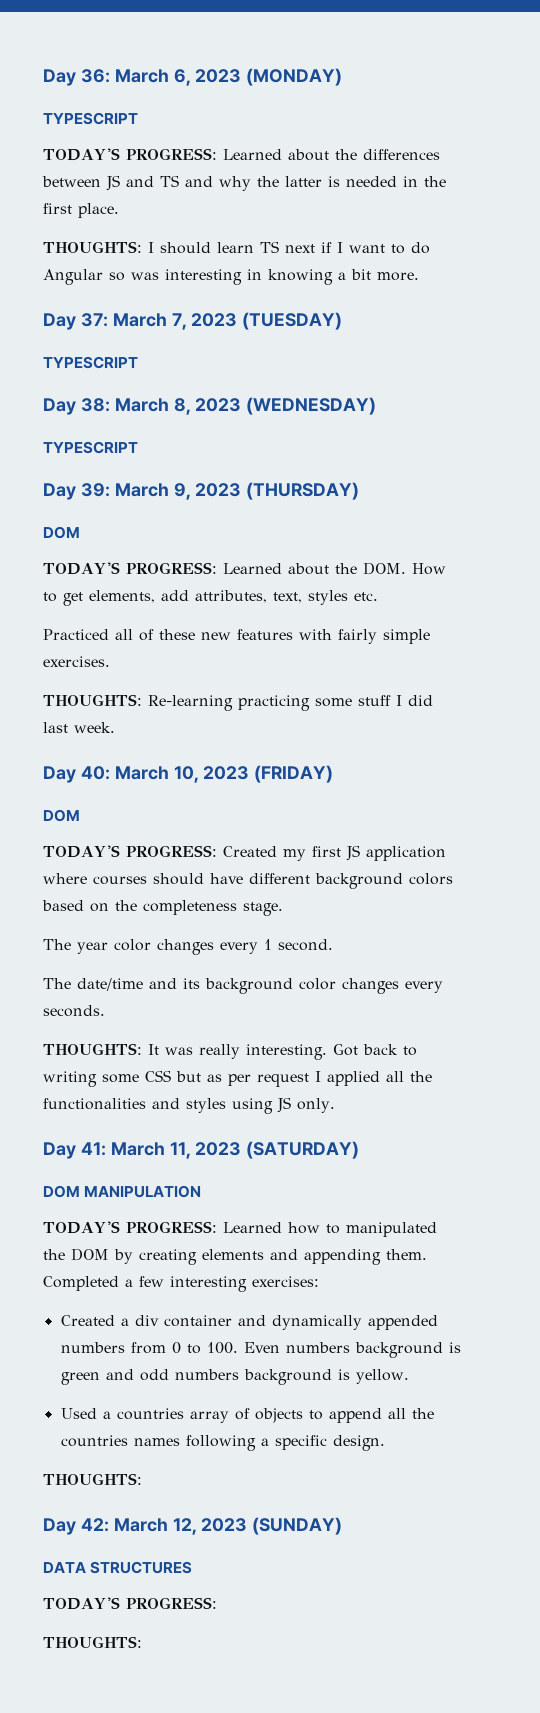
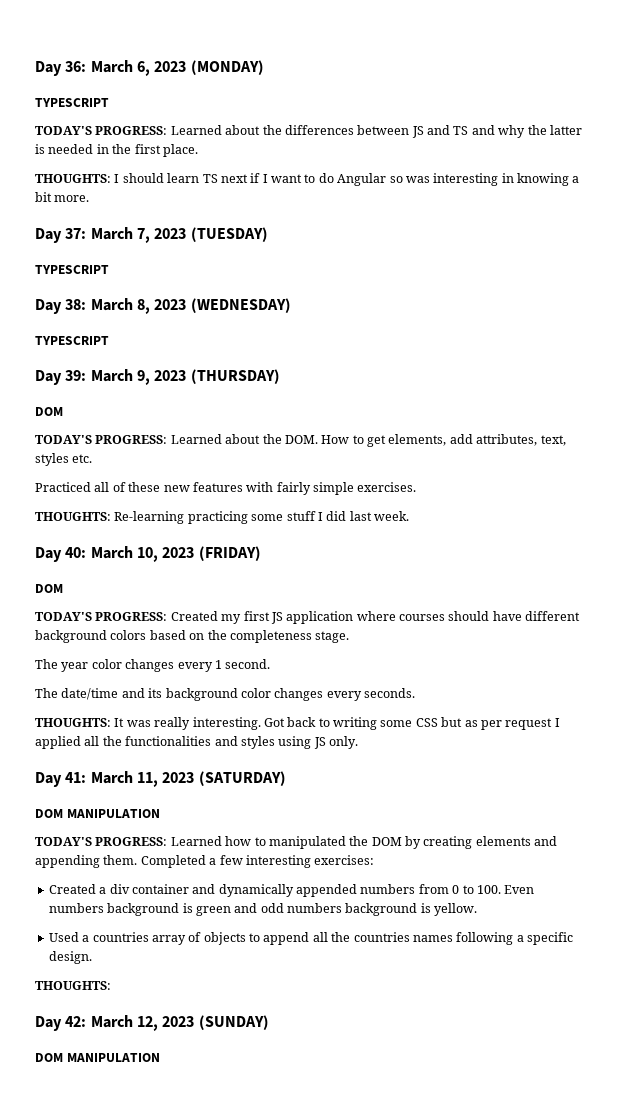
  Day 42: March 12, 2023 (SUNDAY)
- DATA STRUCTURES
- TODAY'S PROGRESS:
- THOUGHTS:
+ DOM MANIPULATION

